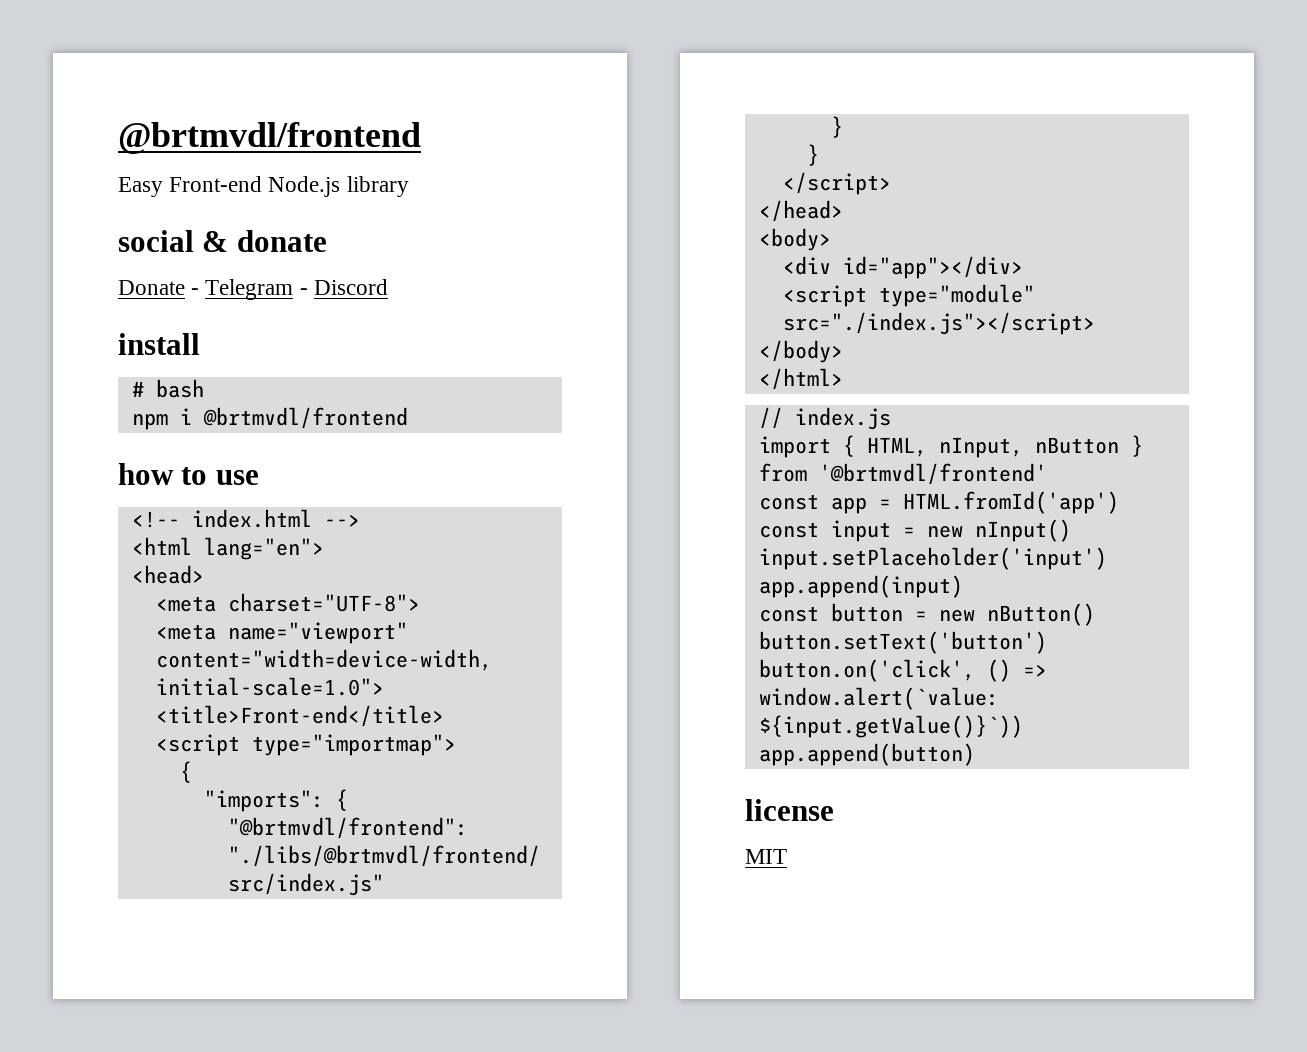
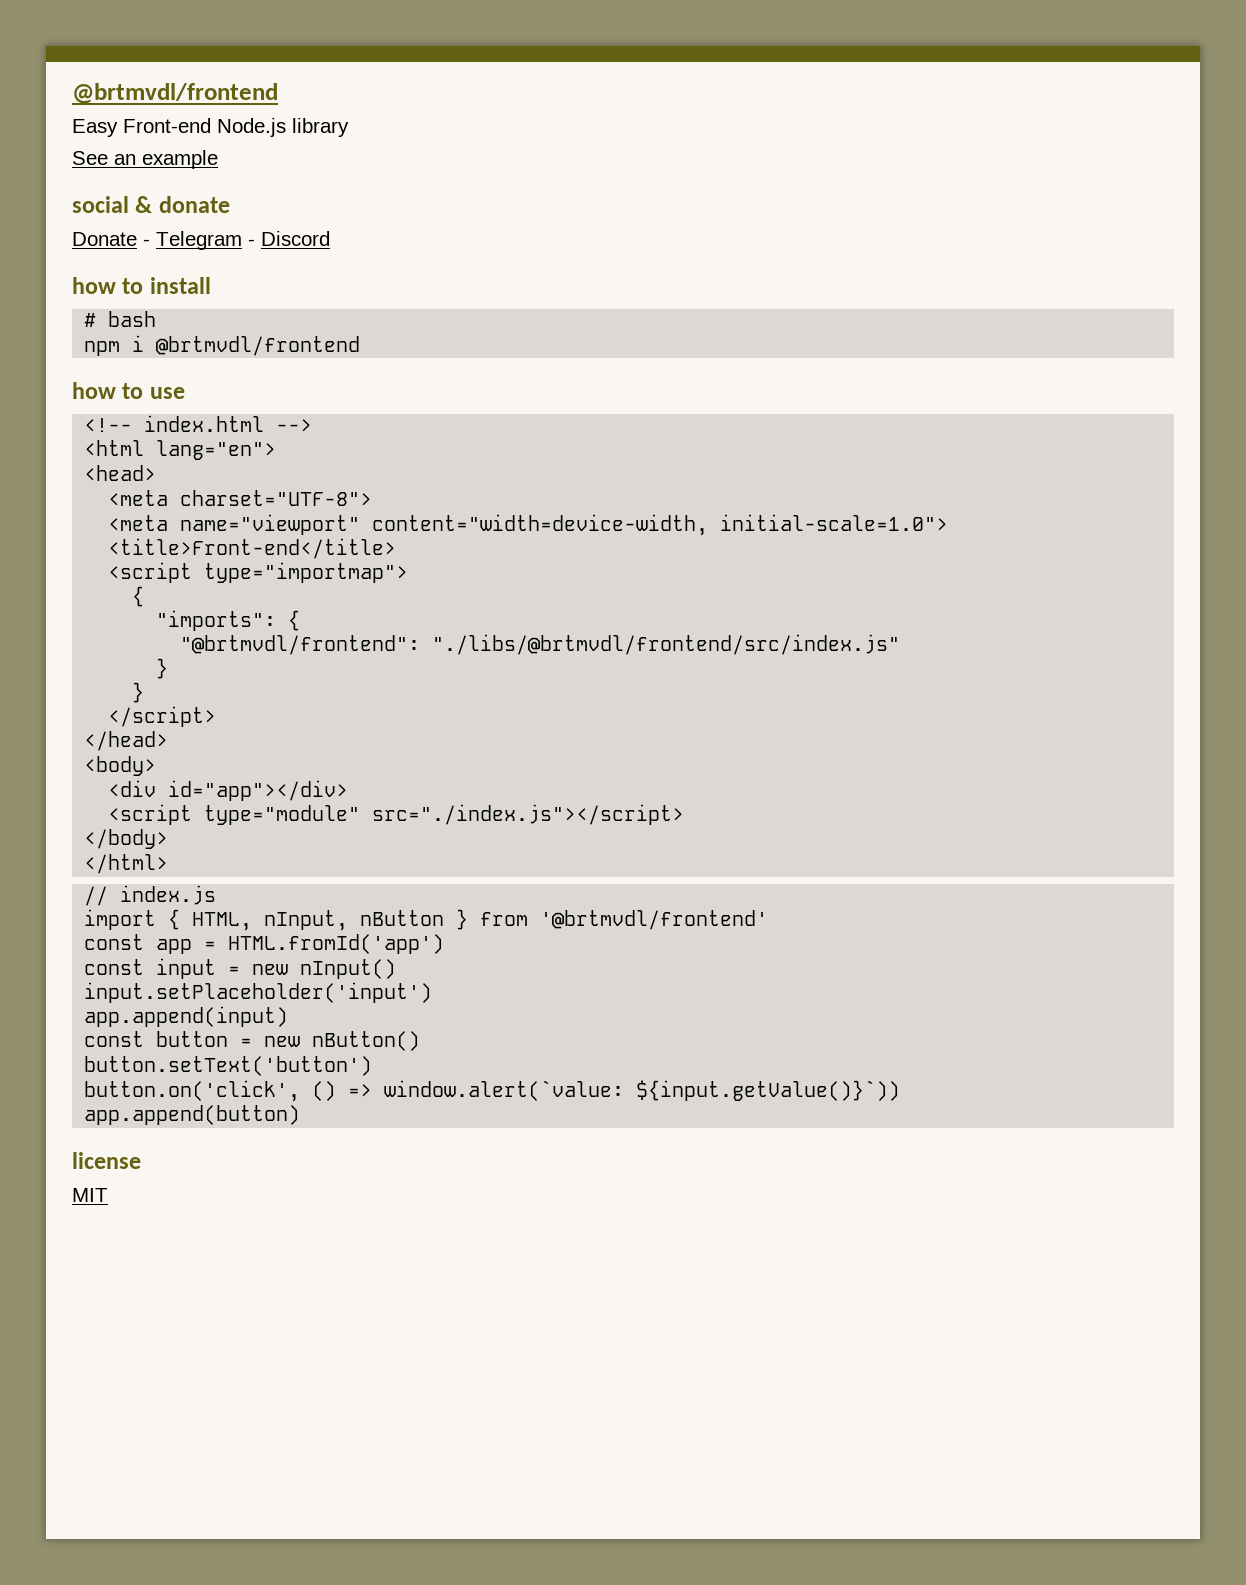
+ See an example
- install
+ how to install

